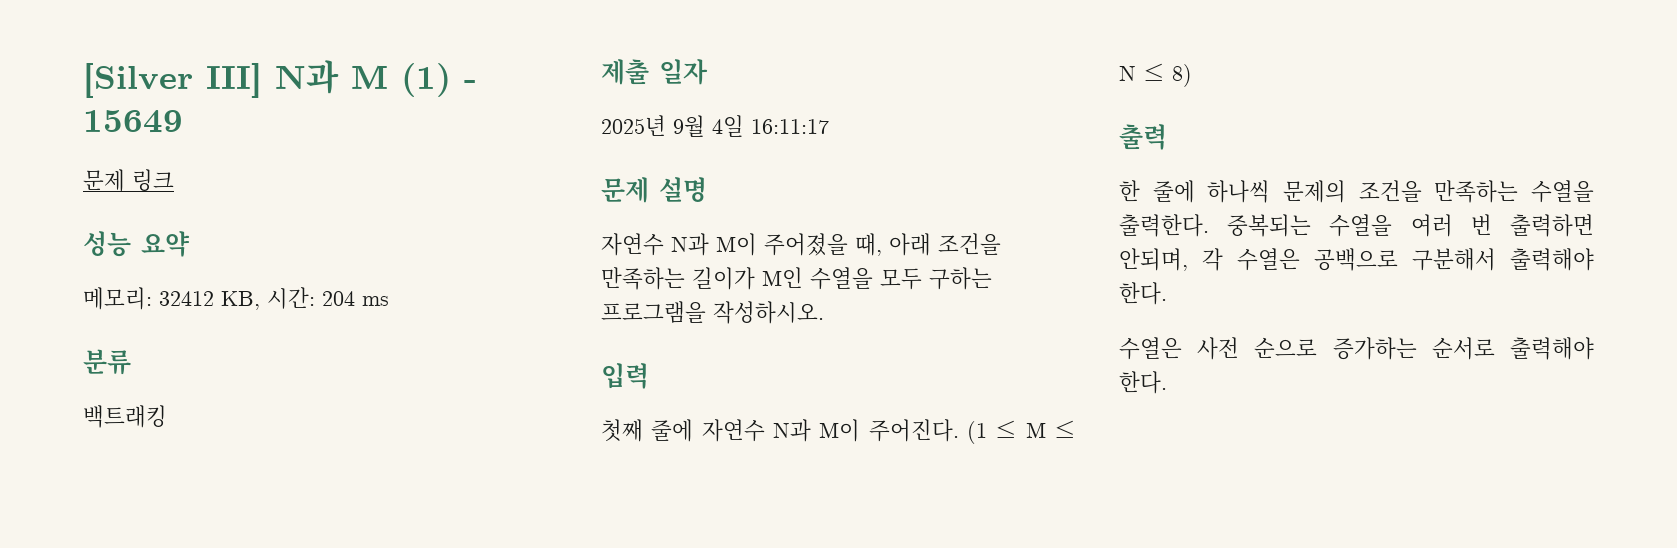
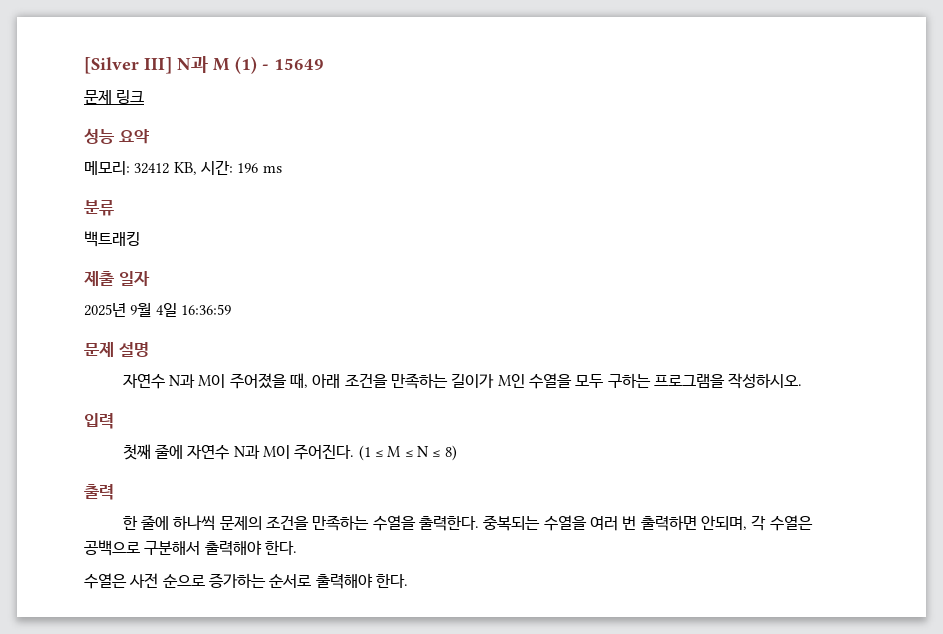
- 메모리: 32412 KB, 시간: 204 ms
+ 메모리: 32412 KB, 시간: 196 ms
- 2025년 9월 4일 16:11:17
+ 2025년 9월 4일 16:36:59

